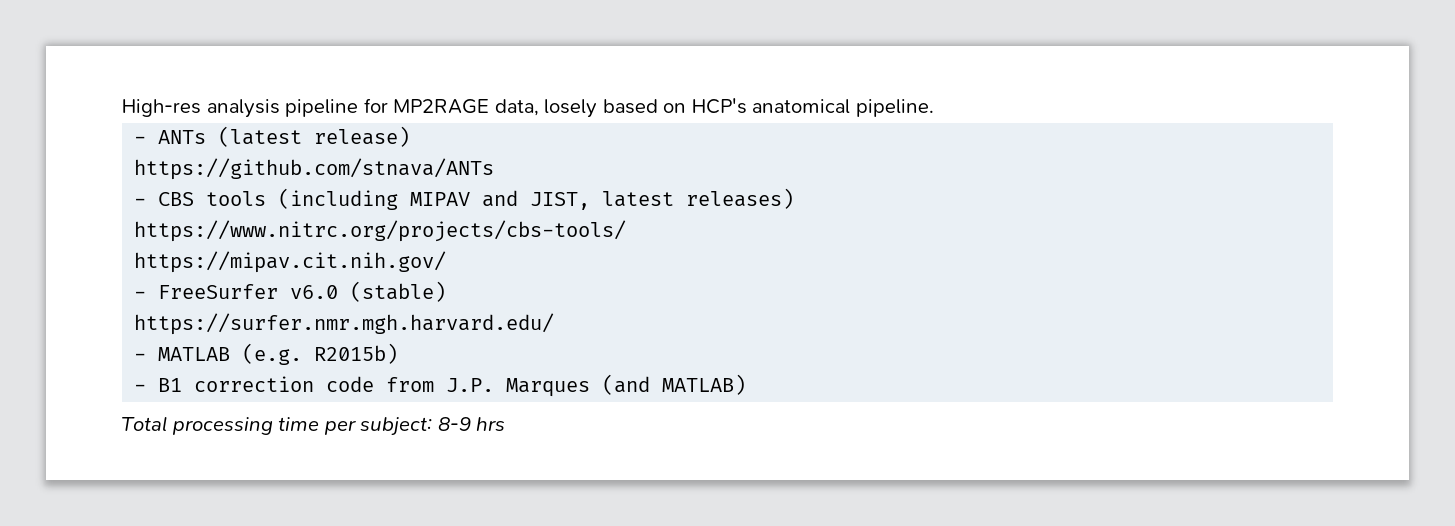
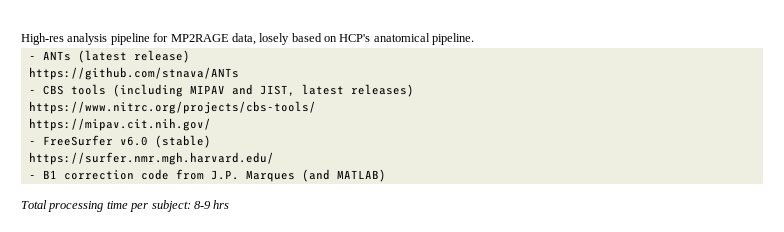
- - MATLAB (e.g. R2015b)

